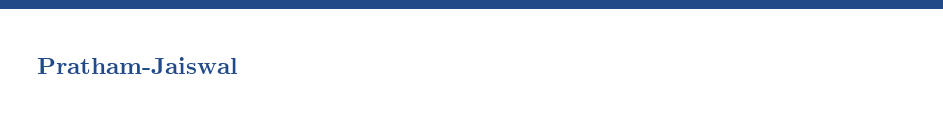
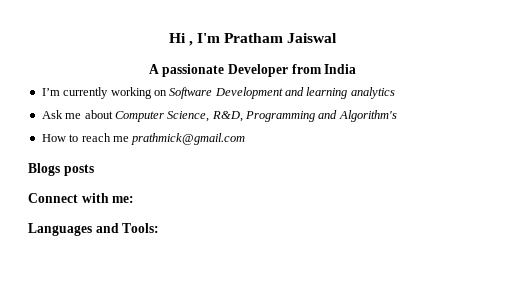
- Pratham-Jaiswal
+ Hi , I'm Pratham Jaiswal
+ A passionate Developer from India
+ I’m currently working on Software Development and learning analytics
+ Ask me about Computer Science, R&D, Programming and Algorithm's
+ How to reach me prathmick@gmail.com
+ Blogs posts
+ Connect with me:
+ Languages and Tools:

